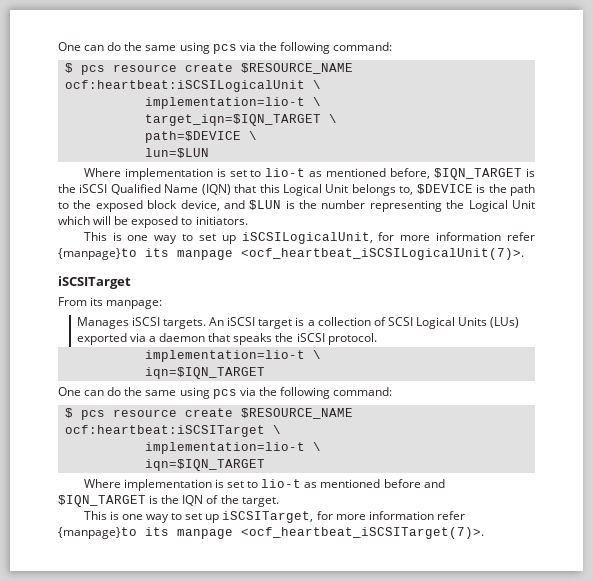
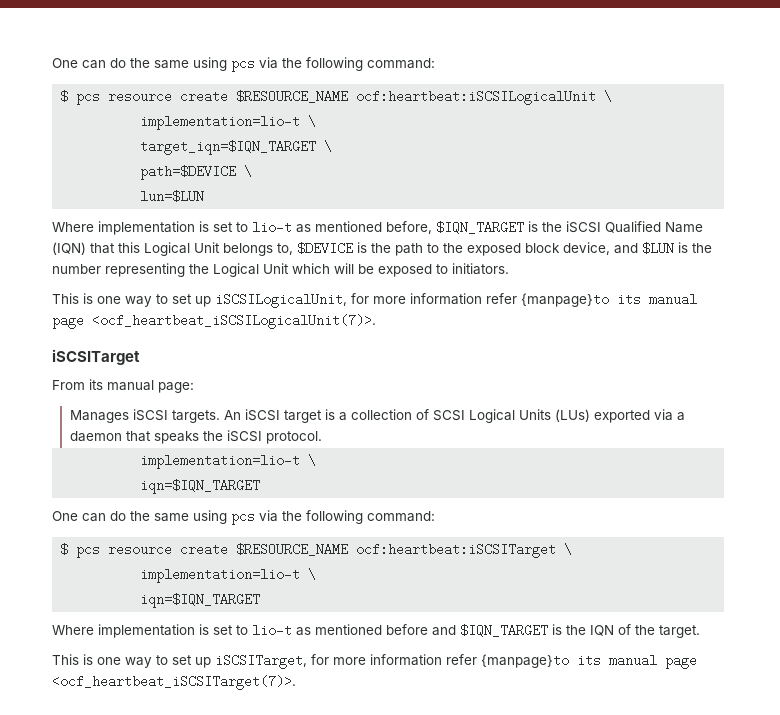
- This is one way to set up iSCSILogicalUnit, for more information refer {manpage}to its manpage <ocf_heartbeat_iSCSILogicalUnit(7)>.
+ This is one way to set up iSCSILogicalUnit, for more information refer {manpage}to its manual page <ocf_heartbeat_iSCSILogicalUnit(7)>.
- From its manpage:
+ From its manual page:
- This is one way to set up iSCSITarget, for more information refer {manpage}to its manpage <ocf_heartbeat_iSCSITarget(7)>.
+ This is one way to set up iSCSITarget, for more information refer {manpage}to its manual page <ocf_heartbeat_iSCSITarget(7)>.

